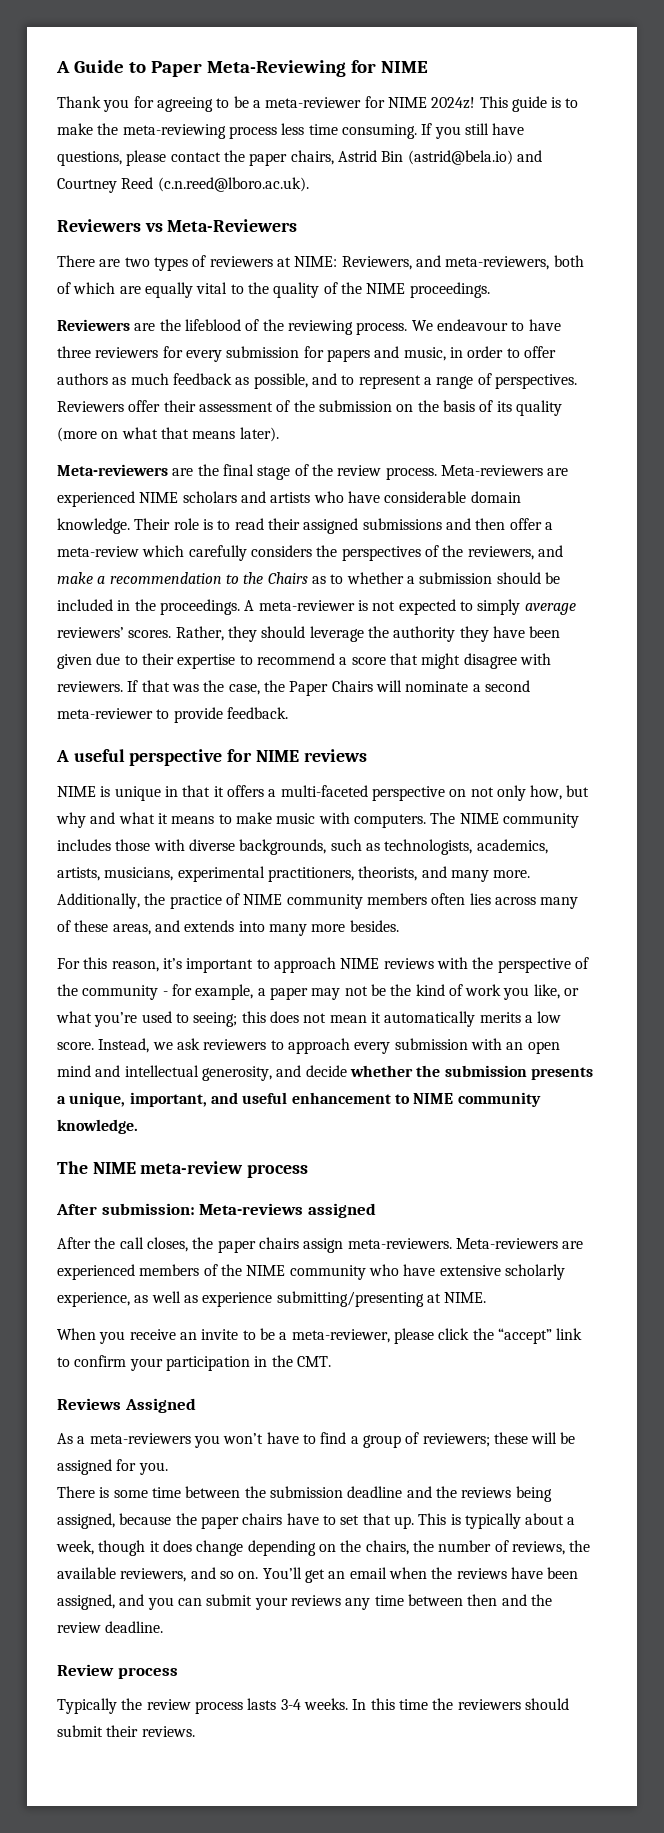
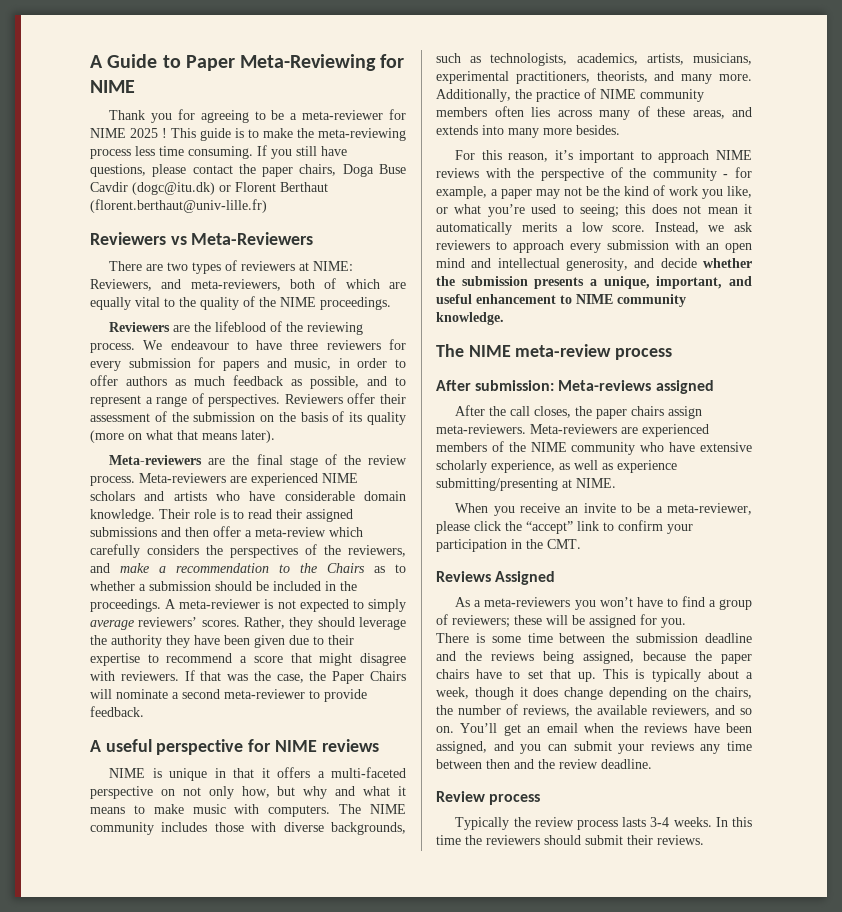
- Thank you for agreeing to be a meta-reviewer for NIME 2024z!
+ Thank you for agreeing to be a meta-reviewer for NIME 2025 !
- If you still have questions, please contact the paper chairs, Astrid Bin (astrid@bela.io) and Courtney Reed (c.n.reed@lboro.ac.uk).
+ If you still have questions, please contact the paper chairs, Doga Buse Cavdir (dogc@itu.dk) or Florent Berthaut (florent.berthaut@univ-lille.fr)

